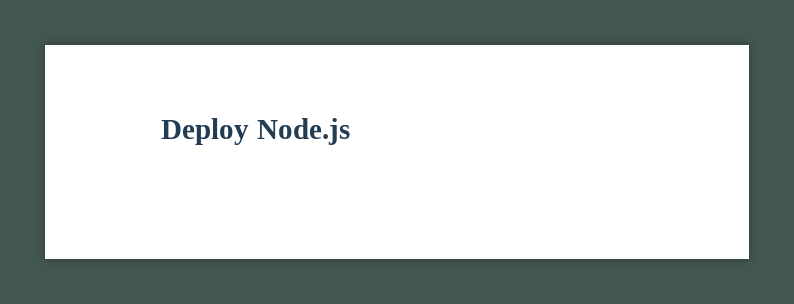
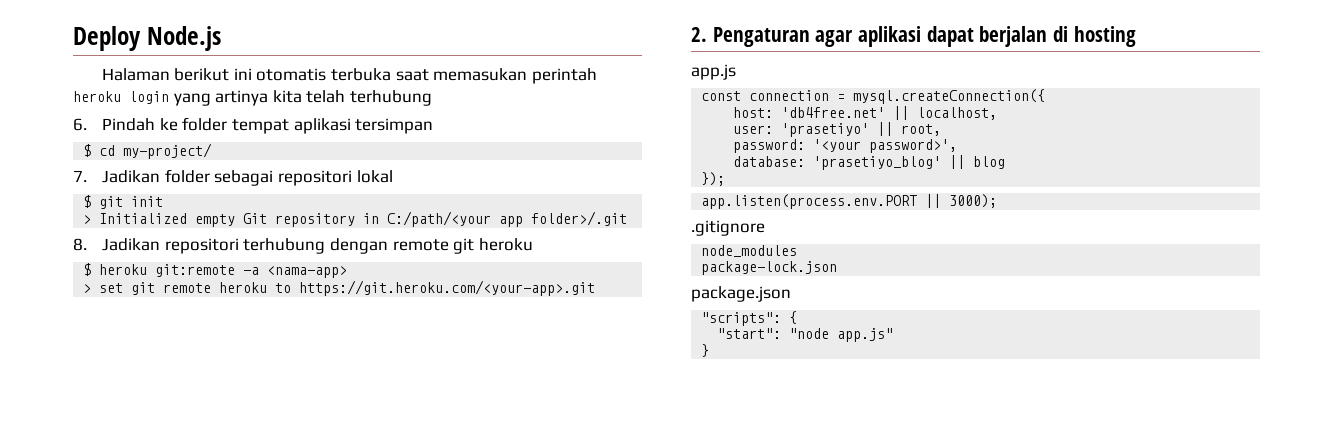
+ Halaman berikut ini otomatis terbuka saat memasukan perintah heroku login yang artinya kita telah terhubung
+ 6. Pindah ke folder tempat aplikasi tersimpan
+ $ cd my-project/
+ 7. Jadikan folder sebagai repositori lokal
+ $ git init
+ > Initialized empty Git repository in C:/path/<your app folder>/.git
+ 8. Jadikan repositori terhubung dengan remote git heroku
+ $ heroku git:remote -a <nama-app>
+ > set git remote heroku to https://git.heroku.com/<your-app>.git
+ 2. Pengaturan agar aplikasi dapat berjalan di hosting
+ app.js
+ const connection = mysql.createConnection({
+ host: 'db4free.net' || localhost,
+ user: 'prasetiyo' || root,
+ password: '<your password>',
+ database: 'prasetiyo_blog' || blog
+ });
+ app.listen(process.env.PORT || 3000);
+ .gitignore
+ node_modules
+ package-lock.json
+ package.json
+ "scripts": {
+ "start": "node app.js"
+ }

